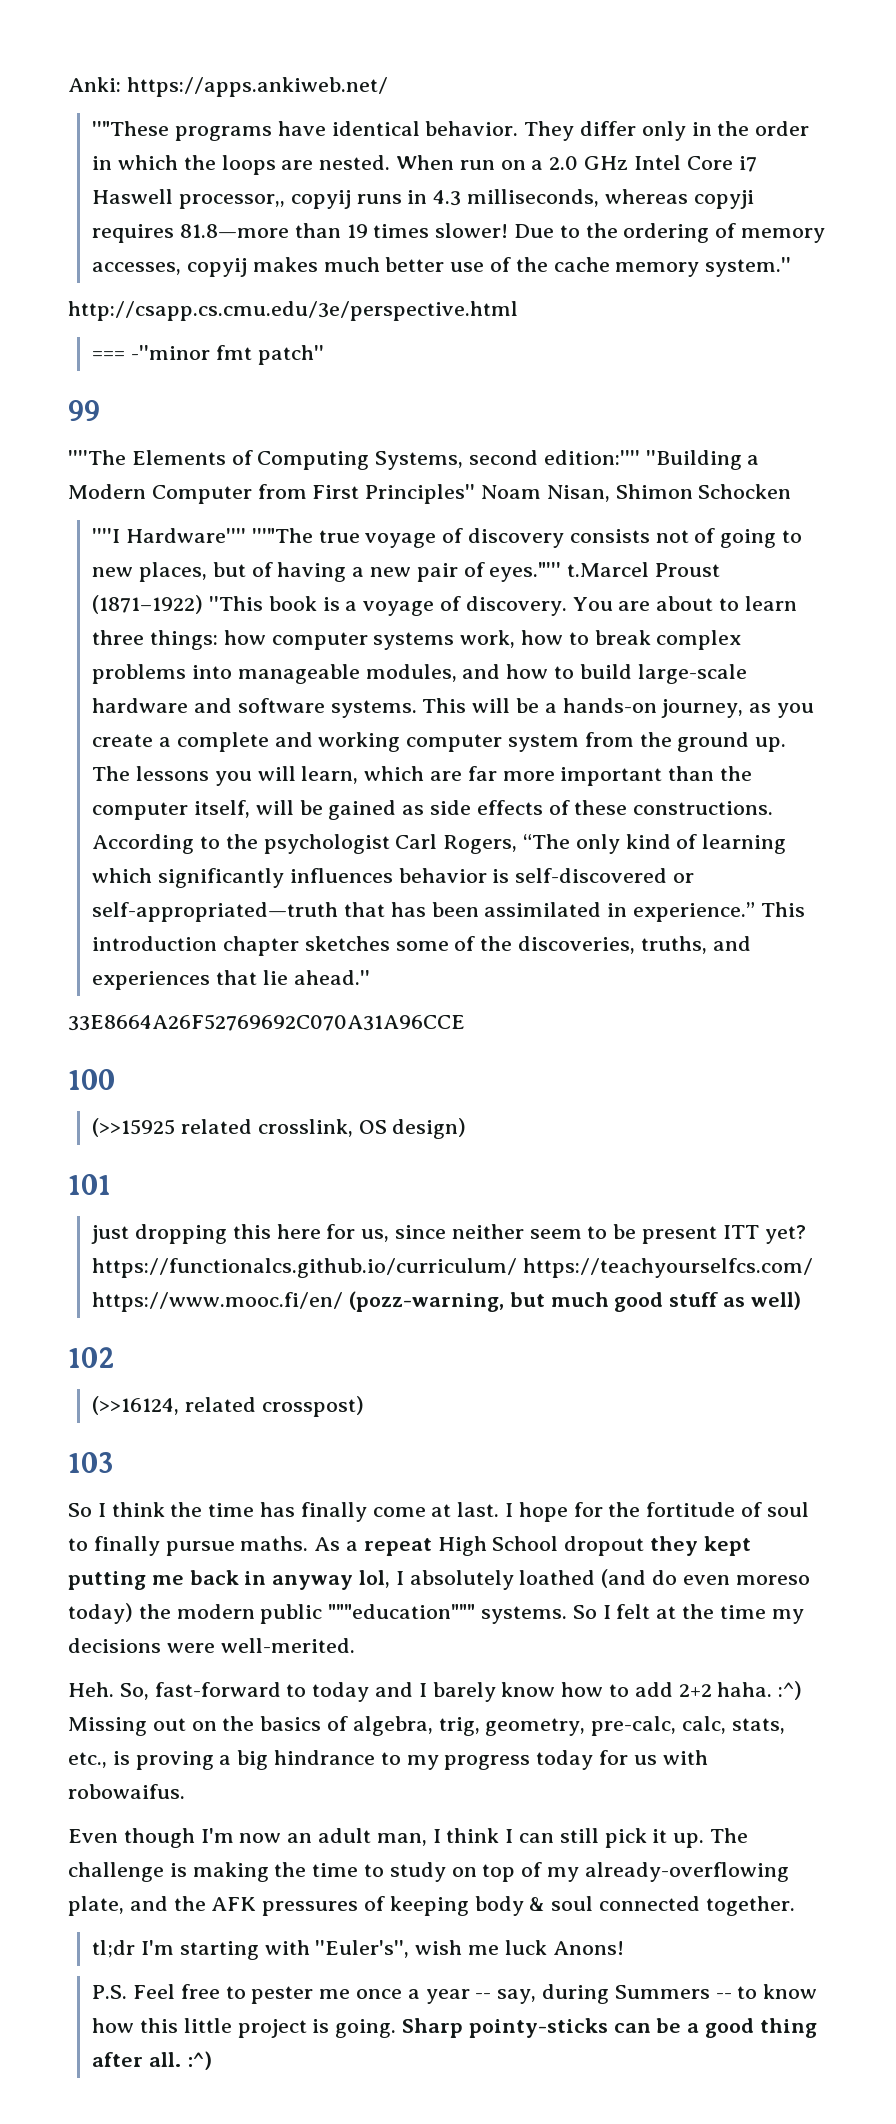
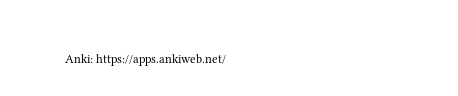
- ''"These programs have identical behavior. They differ only in the order in which the loops are nested. When run on a 2.0 GHz Intel Core i7 Haswell processor,, copyij runs in 4.3 milliseconds, whereas copyji requires 81.8—more than 19 times slower! Due to the ordering of memory accesses, copyij makes much better use of the cache memory system.''
- http://csapp.cs.cmu.edu/3e/perspective.html
- === -''minor fmt patch''
- 99
- ''''The Elements of Computing Systems, second edition:'''' ''Building a Modern Computer from First Principles'' Noam Nisan, Shimon Schocken
- ''''I Hardware'''' '''"The true voyage of discovery consists not of going to new places, but of having a new pair of eyes."''' t.Marcel Proust (1871–1922) ''This book is a voyage of discovery. You are about to learn three things: how computer systems work, how to break complex problems into manageable modules, and how to build large-scale hardware and software systems. This will be a hands-on journey, as you create a complete and working computer system from the ground up. The lessons you will learn, which are far more important than the computer itself, will be gained as side effects of these constructions. According to the psychologist Carl Rogers, “The only kind of learning which significantly influences behavior is self-discovered or self-appropriated—truth that has been assimilated in experience.” This introduction chapter sketches some of the discoveries, truths, and experiences that lie ahead.''
- 33E8664A26F52769692C070A31A96CCE
- 100
- (>>15925 related crosslink, OS design)
- 101
- just dropping this here for us, since neither seem to be present ITT yet? https://functionalcs.github.io/curriculum/ https://teachyourselfcs.com/ https://www.mooc.fi/en/ (pozz-warning, but much good stuff as well)
- 102
- (>>16124, related crosspost)
- 103
- So I think the time has finally come at last. I hope for the fortitude of soul to finally pursue maths. As a repeat High School dropout they kept putting me back in anyway lol, I absolutely loathed (and do even moreso today) the modern public """education""" systems. So I felt at the time my decisions were well-merited.
- Heh. So, fast-forward to today and I barely know how to add 2+2 haha. :^) Missing out on the basics of algebra, trig, geometry, pre-calc, calc, stats, etc., is proving a big hindrance to my progress today for us with robowaifus.
- Even though I'm now an adult man, I think I can still pick it up. The challenge is making the time to study on top of my already-overflowing plate, and the AFK pressures of keeping body & soul connected together.
- tl;dr I'm starting with ''Euler's'', wish me luck Anons!
- P.S. Feel free to pester me once a year -- say, during Summers -- to know how this little project is going. Sharp pointy-sticks can be a good thing after all. :^)

